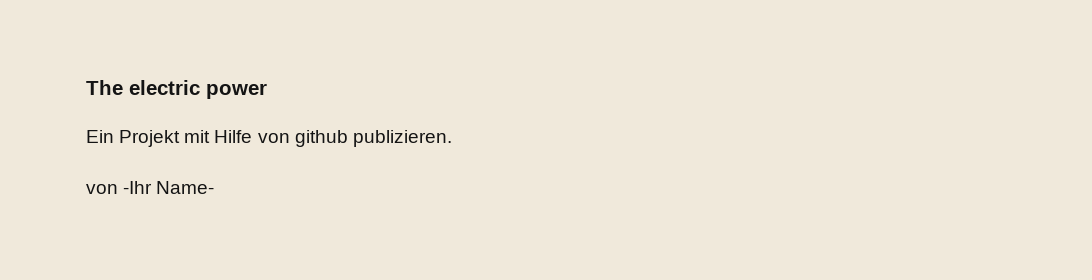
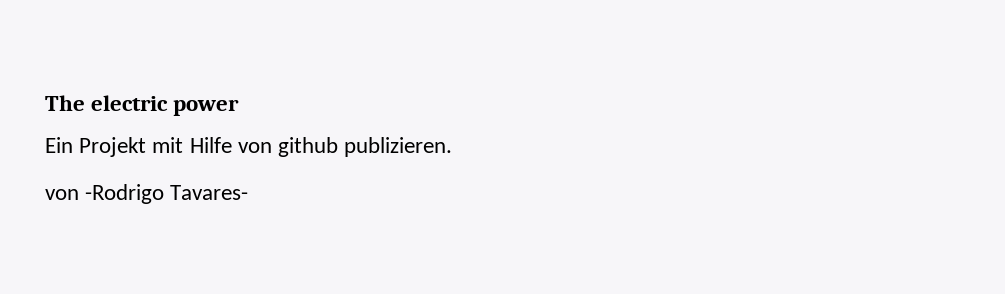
- von -Ihr Name-
+ von -Rodrigo Tavares-

